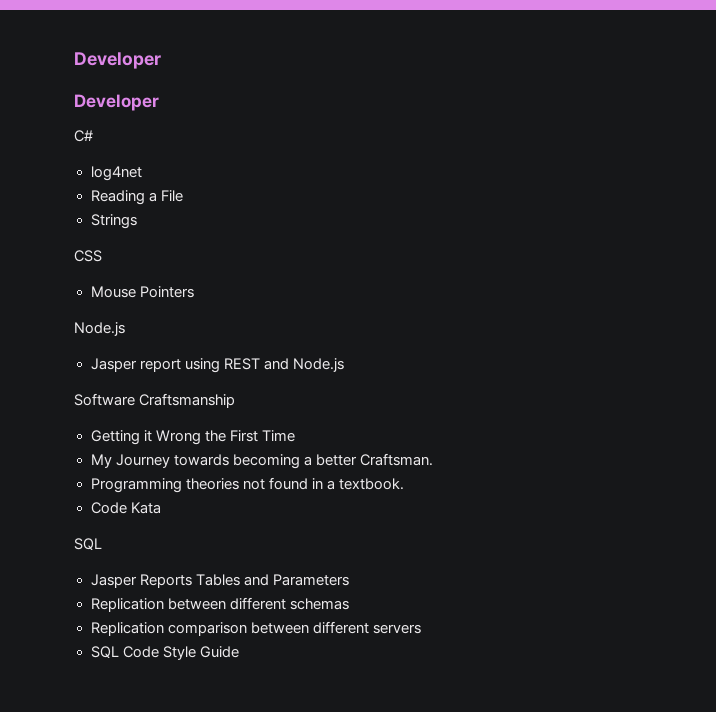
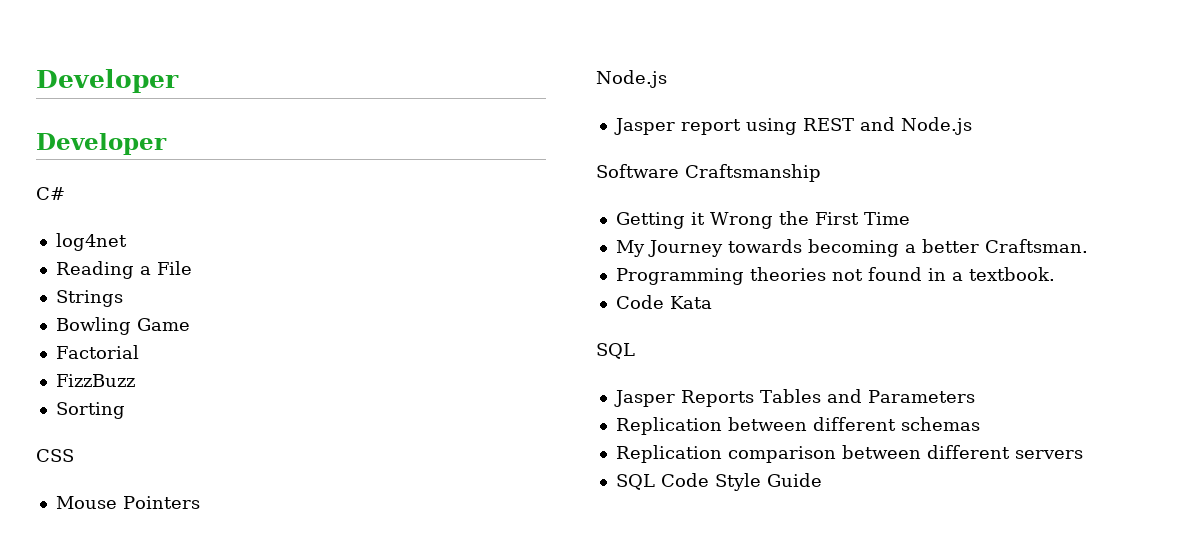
+ Bowling Game
+ Factorial
+ FizzBuzz
+ Sorting

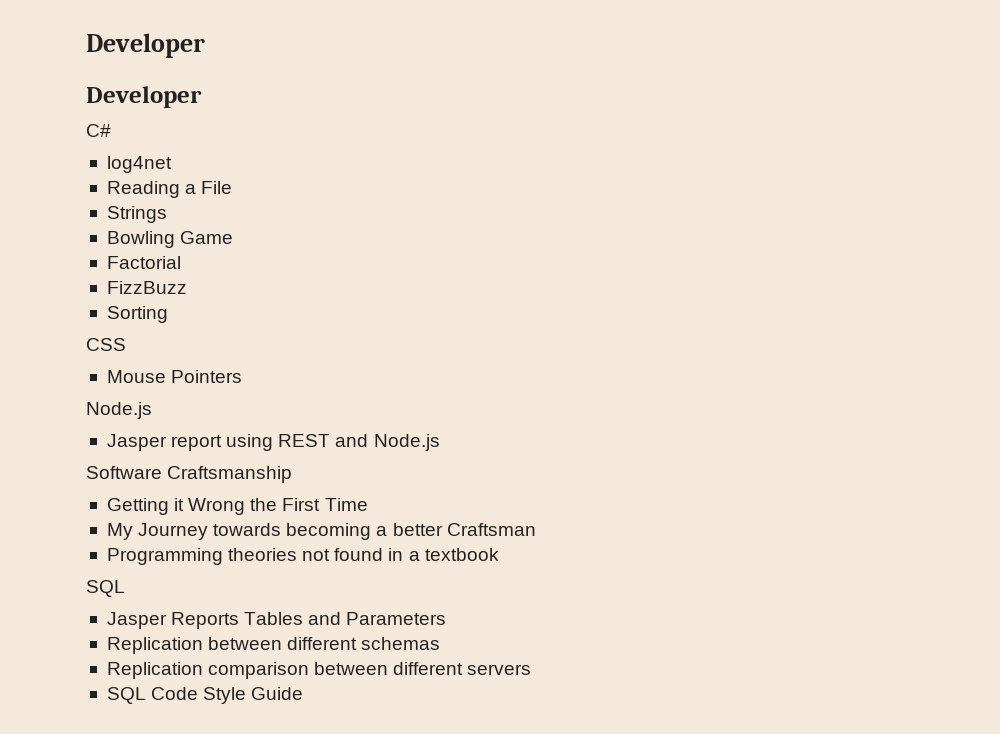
- My Journey towards becoming a better Craftsman.
+ My Journey towards becoming a better Craftsman
- Programming theories not found in a textbook.
- Code Kata
+ Programming theories not found in a textbook

